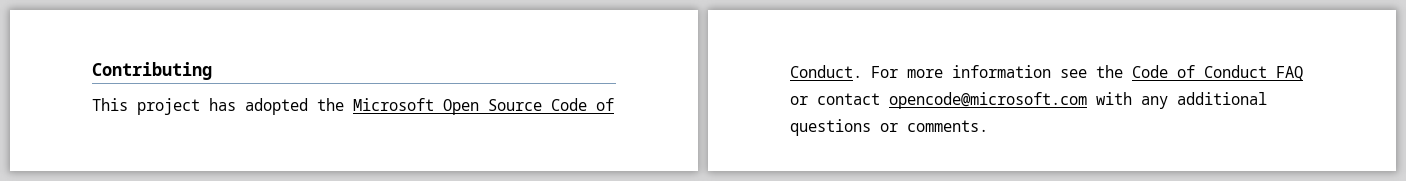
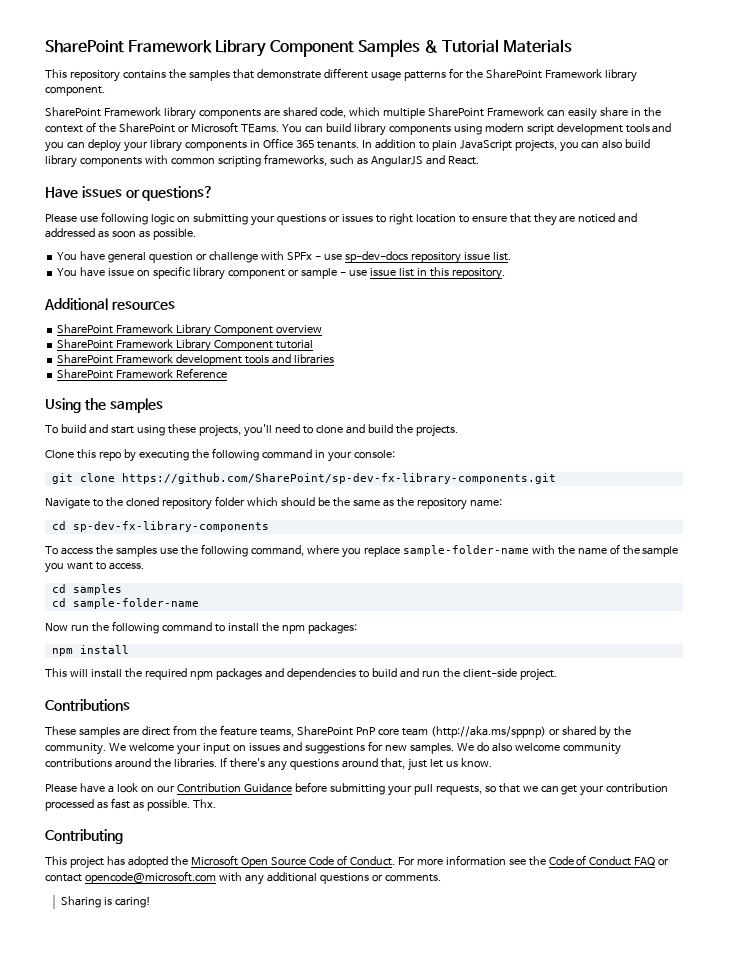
+ SharePoint Framework Library Component Samples & Tutorial Materials
+ This repository contains the samples that demonstrate different usage patterns for the SharePoint Framework library component.
+ SharePoint Framework library components are shared code, which multiple SharePoint Framework can easily share in the context of the SharePoint or Microsoft TEams. You can build library components using modern script development tools and you can deploy your library components in Office 365 tenants. In addition to plain JavaScript projects, you can also build library components with common scripting frameworks, such as AngularJS and React.
+ Have issues or questions?
+ Please use following logic on submitting your questions or issues to right location to ensure that they are noticed and addressed as soon as possible.
+ You have general question or challenge with SPFx - use sp-dev-docs repository issue list.
+ You have issue on specific library component or sample - use issue list in this repository.
+ Additional resources
+ SharePoint Framework Library Component overview
+ SharePoint Framework Library Component tutorial
+ SharePoint Framework development tools and libraries
+ SharePoint Framework Reference
+ Using the samples
+ To build and start using these projects, you'll need to clone and build the projects.
+ Clone this repo by executing the following command in your console:
+ git clone https://github.com/SharePoint/sp-dev-fx-library-components.git
+ Navigate to the cloned repository folder which should be the same as the repository name:
+ cd sp-dev-fx-library-components
+ To access the samples use the following command, where you replace sample-folder-name with the name of the sample you want to access.
+ cd samples
+ cd sample-folder-name
+ Now run the following command to install the npm packages:
+ npm install
+ This will install the required npm packages and dependencies to build and run the client-side project.
+ Contributions
+ These samples are direct from the feature teams, SharePoint PnP core team (http://aka.ms/sppnp) or shared by the community. We welcome your input on issues and suggestions for new samples. We do also welcome community contributions around the libraries. If there's any questions around that, just let us know.
+ Please have a look on our Contribution Guidance before submitting your pull requests, so that we can get your contribution processed as fast as possible. Thx.
+ Sharing is caring!

